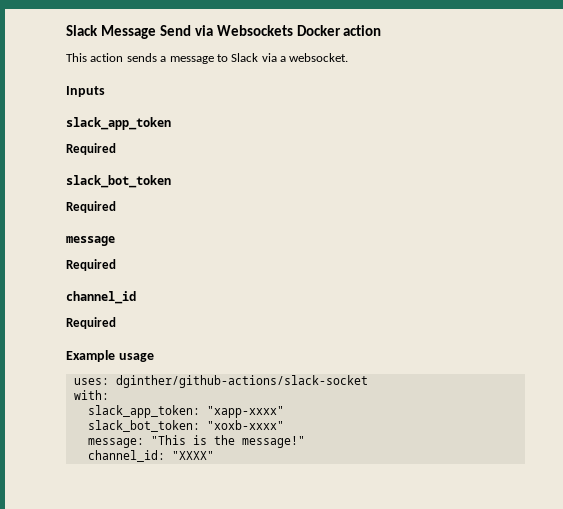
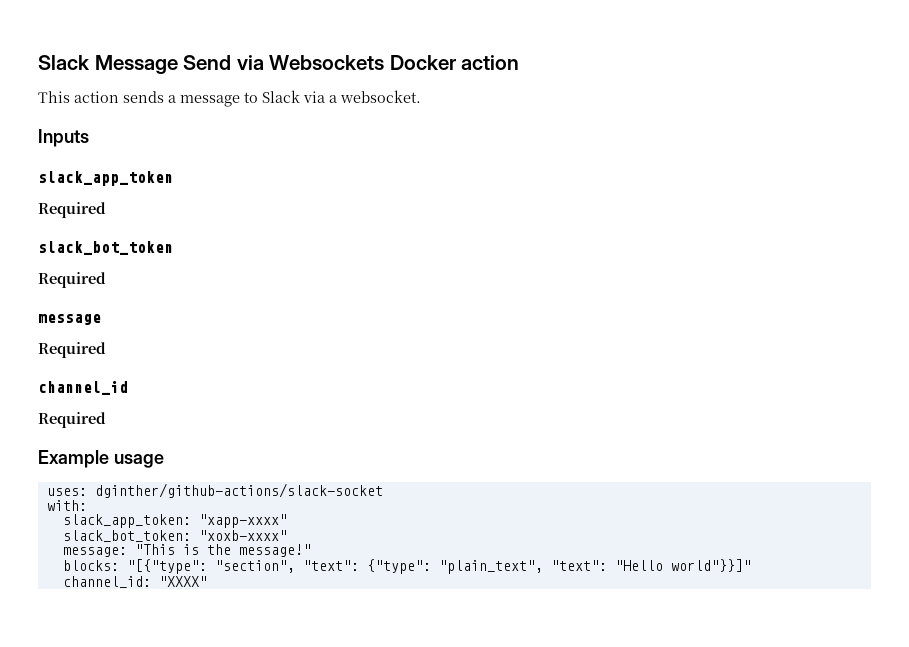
+ blocks: "[{"type": "section", "text": {"type": "plain_text", "text": "Hello world"}}]"

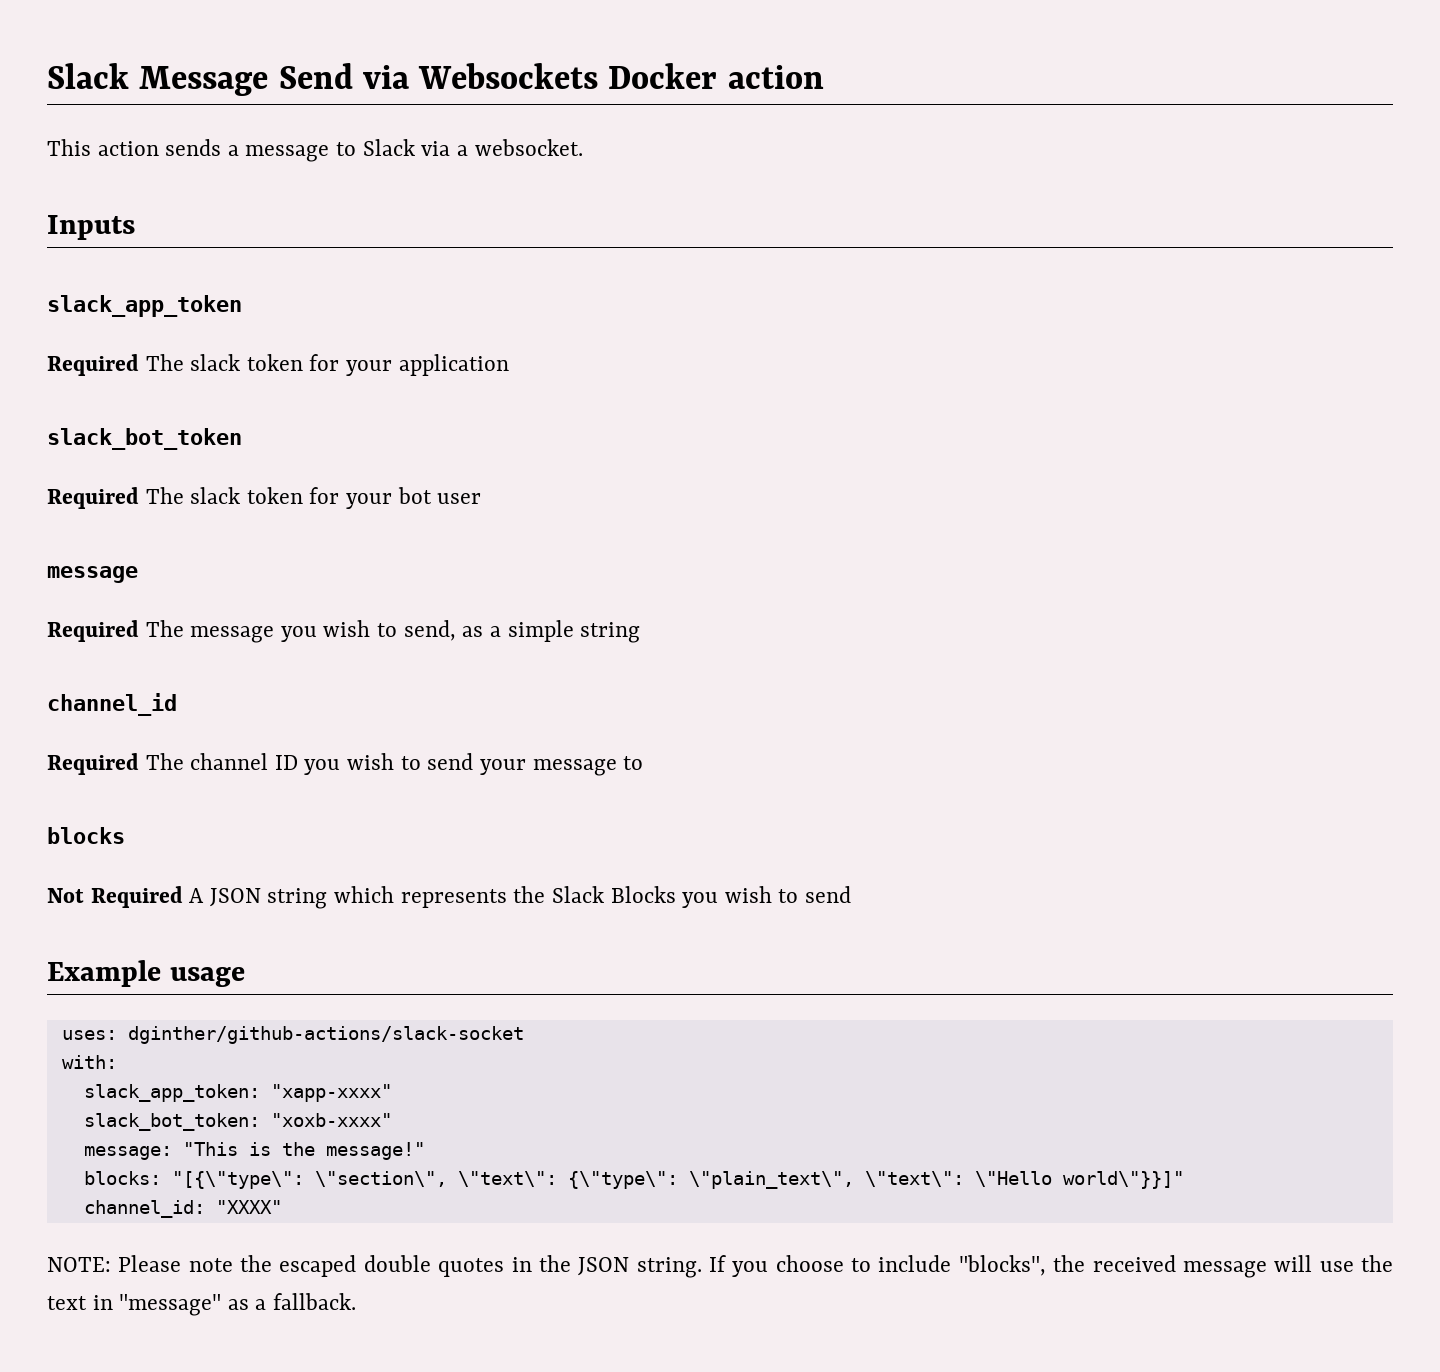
  slack_app_token
- Required
+ Required The slack token for your application
  slack_bot_token
- Required
+ Required The slack token for your bot user
  message
- Required
+ Required The message you wish to send, as a simple string
  channel_id
- Required
+ Required The channel ID you wish to send your message to
+ blocks
+ Not Required A JSON string which represents the Slack Blocks you wish to send
- blocks: "[{"type": "section", "text": {"type": "plain_text", "text": "Hello world"}}]"
+ blocks: "[{\"type\": \"section\", \"text\": {\"type\": \"plain_text\", \"text\": \"Hello world\"}}]"
  channel_id: "XXXX"
+ NOTE: Please note the escaped double quotes in the JSON string. If you choose to include "blocks", the received message will use the text in "message" as a fallback.

